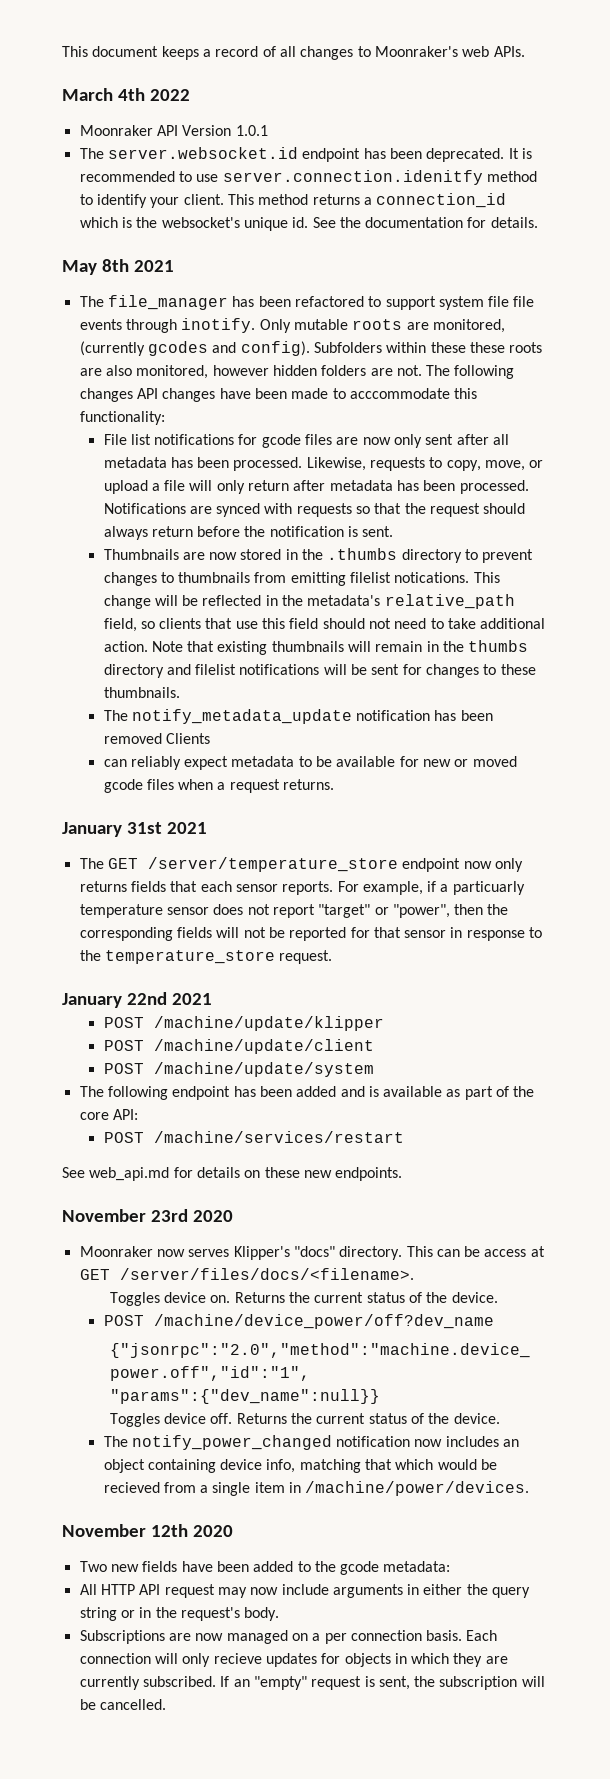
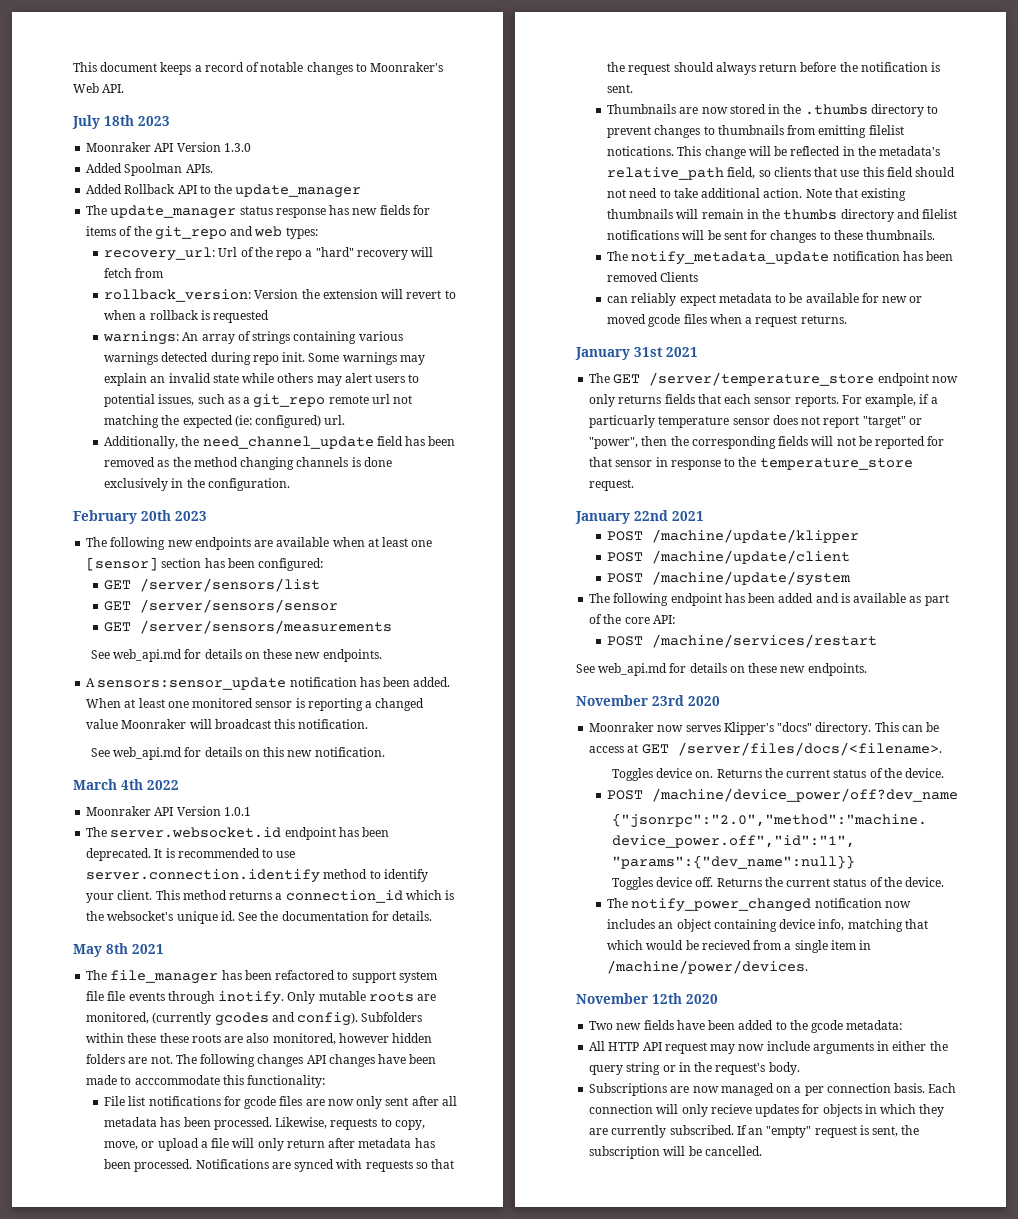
- This document keeps a record of all changes to Moonraker's web APIs.
+ This document keeps a record of notable changes to Moonraker's Web API.
+ July 18th 2023
+ Moonraker API Version 1.3.0
+ Added Spoolman APIs.
+ Added Rollback API to the update_manager
+ The update_manager status response has new fields for items of the git_repo and web types:
+ recovery_url: Url of the repo a "hard" recovery will fetch from
+ rollback_version: Version the extension will revert to when a rollback is requested
+ warnings: An array of strings containing various warnings detected during repo init. Some warnings may explain an invalid state while others may alert users to potential issues, such as a git_repo remote url not matching the expected (ie: configured) url.
+ Additionally, the need_channel_update field has been removed as the method changing channels is done exclusively in the configuration.
+ February 20th 2023
+ The following new endpoints are available when at least one [sensor] section has been configured:
+ GET /server/sensors/list
+ GET /server/sensors/sensor
+ GET /server/sensors/measurements
+ See web_api.md for details on these new endpoints.
+ A sensors:sensor_update notification has been added. When at least one monitored sensor is reporting a changed value Moonraker will broadcast this notification.
+ See web_api.md for details on this new notification.
- It is recommended to use server.connection.idenitfy method to identify your client.
+ It is recommended to use server.connection.identify method to identify your client.

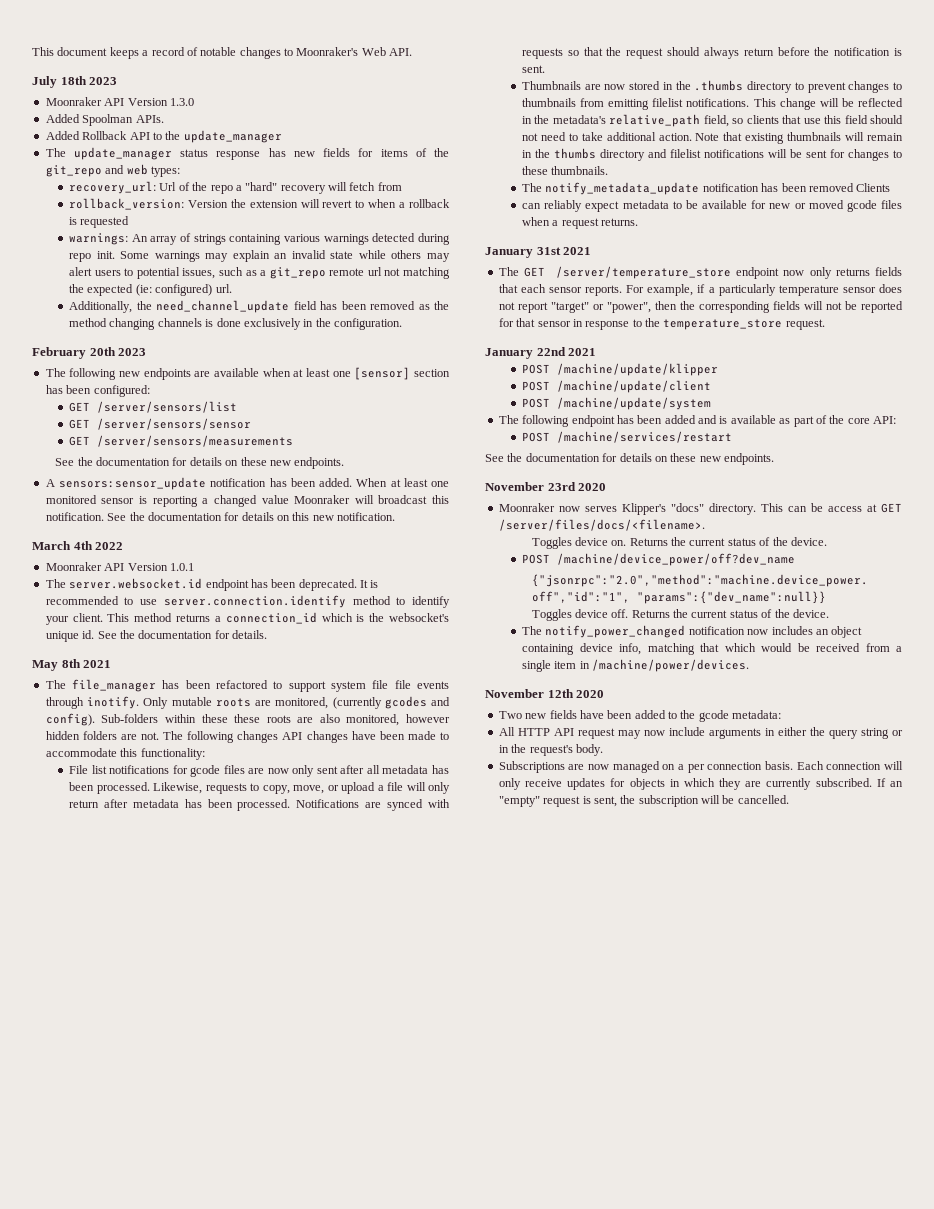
  GET /server/sensors/measurements
- See web_api.md for details on these new endpoints.
+ See the documentation for details on these new endpoints.
- When at least one monitored sensor is reporting a changed value Moonraker will broadcast this notification.
- See web_api.md for details on this new notification.
+ When at least one monitored sensor is reporting a changed value Moonraker will broadcast this notification. See the documentation for details on this new notification.
- Subfolders within these these roots are also monitored, however hidden folders are not.
+ Sub-folders within these these roots are also monitored, however hidden folders are not.
- The following changes API changes have been made to acccommodate this functionality:
+ The following changes API changes have been made to accommodate this functionality:
- Thumbnails are now stored in the .thumbs directory to prevent changes to thumbnails from emitting filelist notications.
+ Thumbnails are now stored in the .thumbs directory to prevent changes to thumbnails from emitting filelist notifications.
- For example, if a particuarly temperature sensor does not report "target" or "power", then the corresponding fields will not be reported for that sensor in response to the temperature_store request.
+ For example, if a particularly temperature sensor does not report "target" or "power", then the corresponding fields will not be reported for that sensor in response to the temperature_store request.
  POST /machine/services/restart
- See web_api.md for details on these new endpoints.
+ See the documentation for details on these new endpoints.
- The notify_power_changed notification now includes an object containing device info, matching that which would be recieved from a single item in /machine/power/devices.
+ The notify_power_changed notification now includes an object containing device info, matching that which would be received from a single item in /machine/power/devices.
- Each connection will only recieve updates for objects in which they are currently subscribed.
+ Each connection will only receive updates for objects in which they are currently subscribed.

